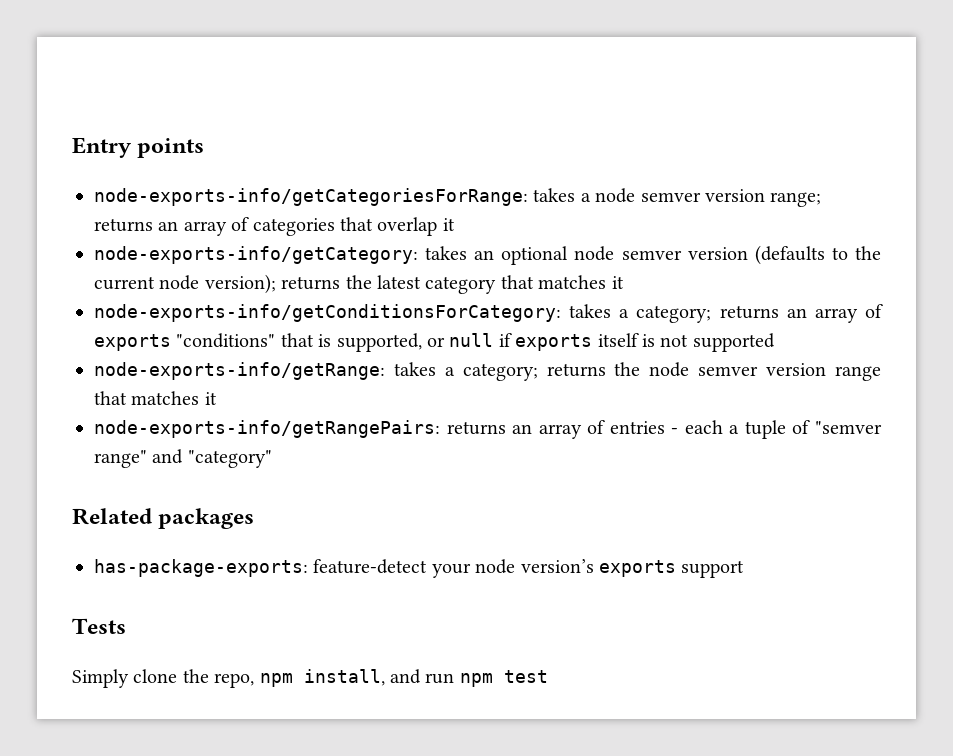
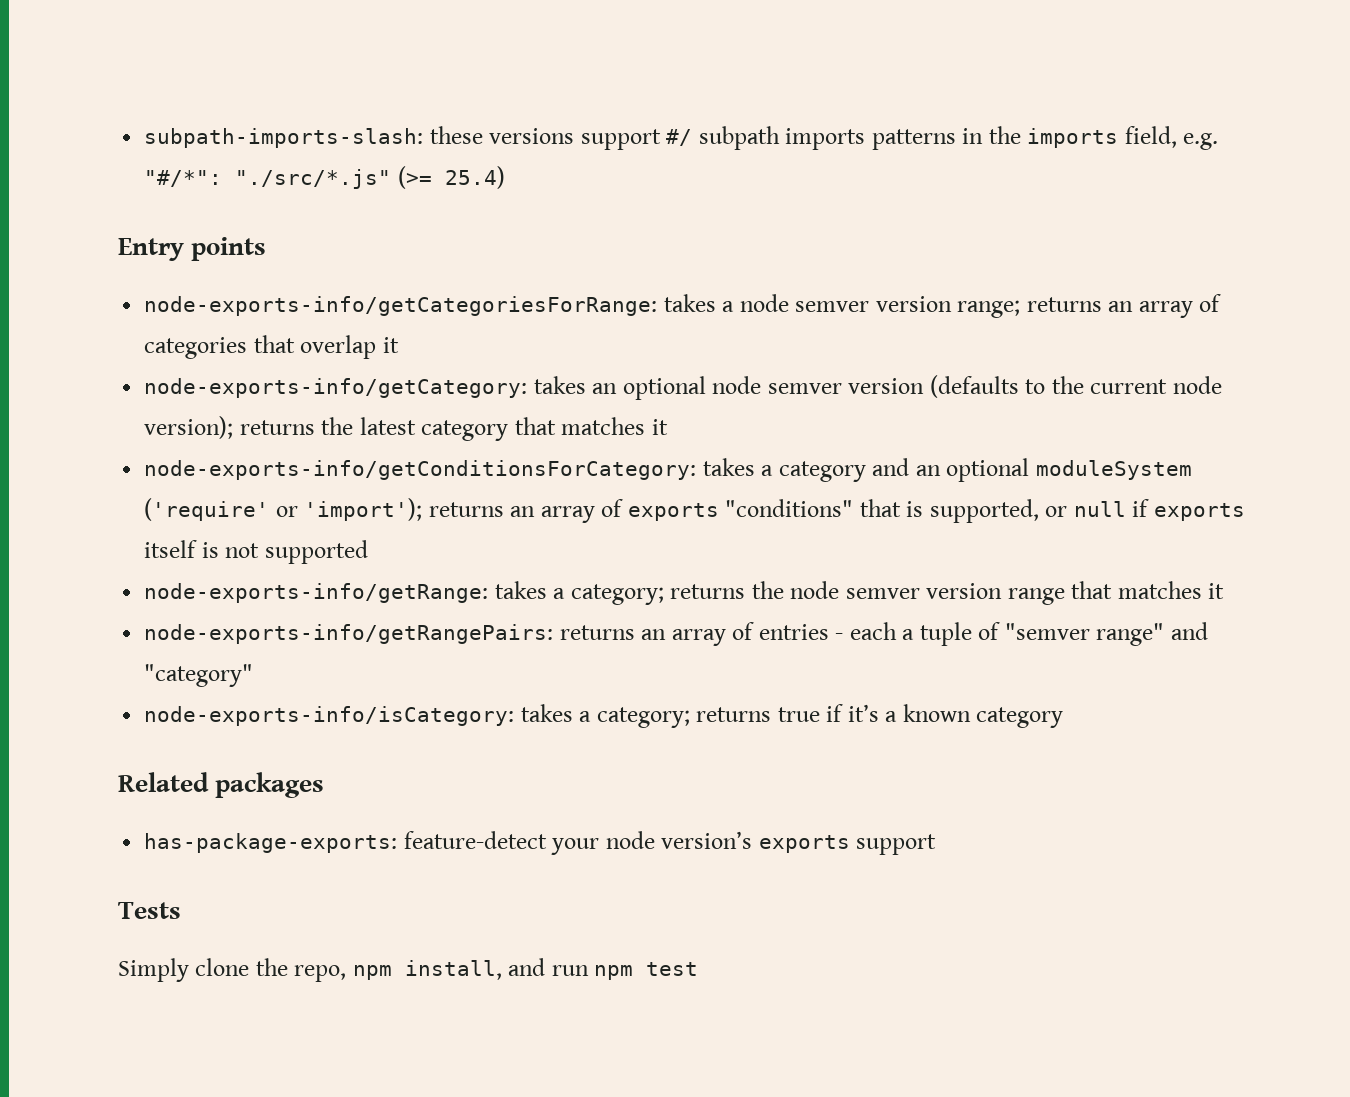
+ subpath-imports-slash: these versions support #/ subpath imports patterns in the imports field, e.g. "#/*": "./src/*.js" (>= 25.4)
- node-exports-info/getConditionsForCategory: takes a category; returns an array of exports "conditions" that is supported, or null if exports itself is not supported
+ node-exports-info/getConditionsForCategory: takes a category and an optional moduleSystem ('require' or 'import'); returns an array of exports "conditions" that is supported, or null if exports itself is not supported
+ node-exports-info/isCategory: takes a category; returns true if it’s a known category

